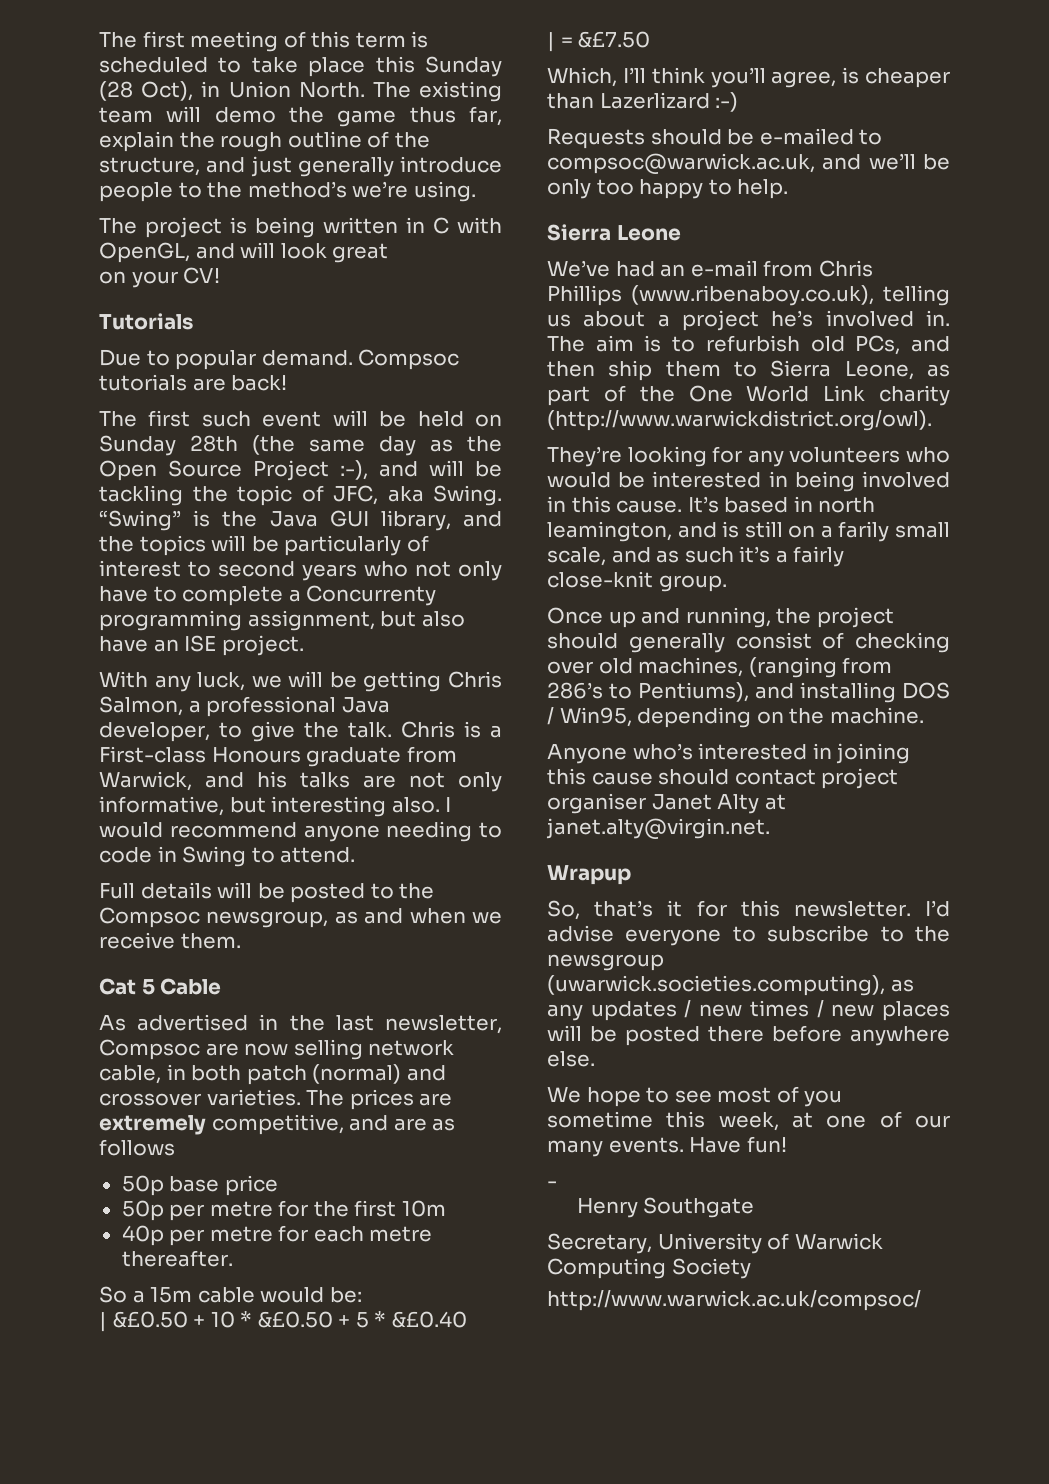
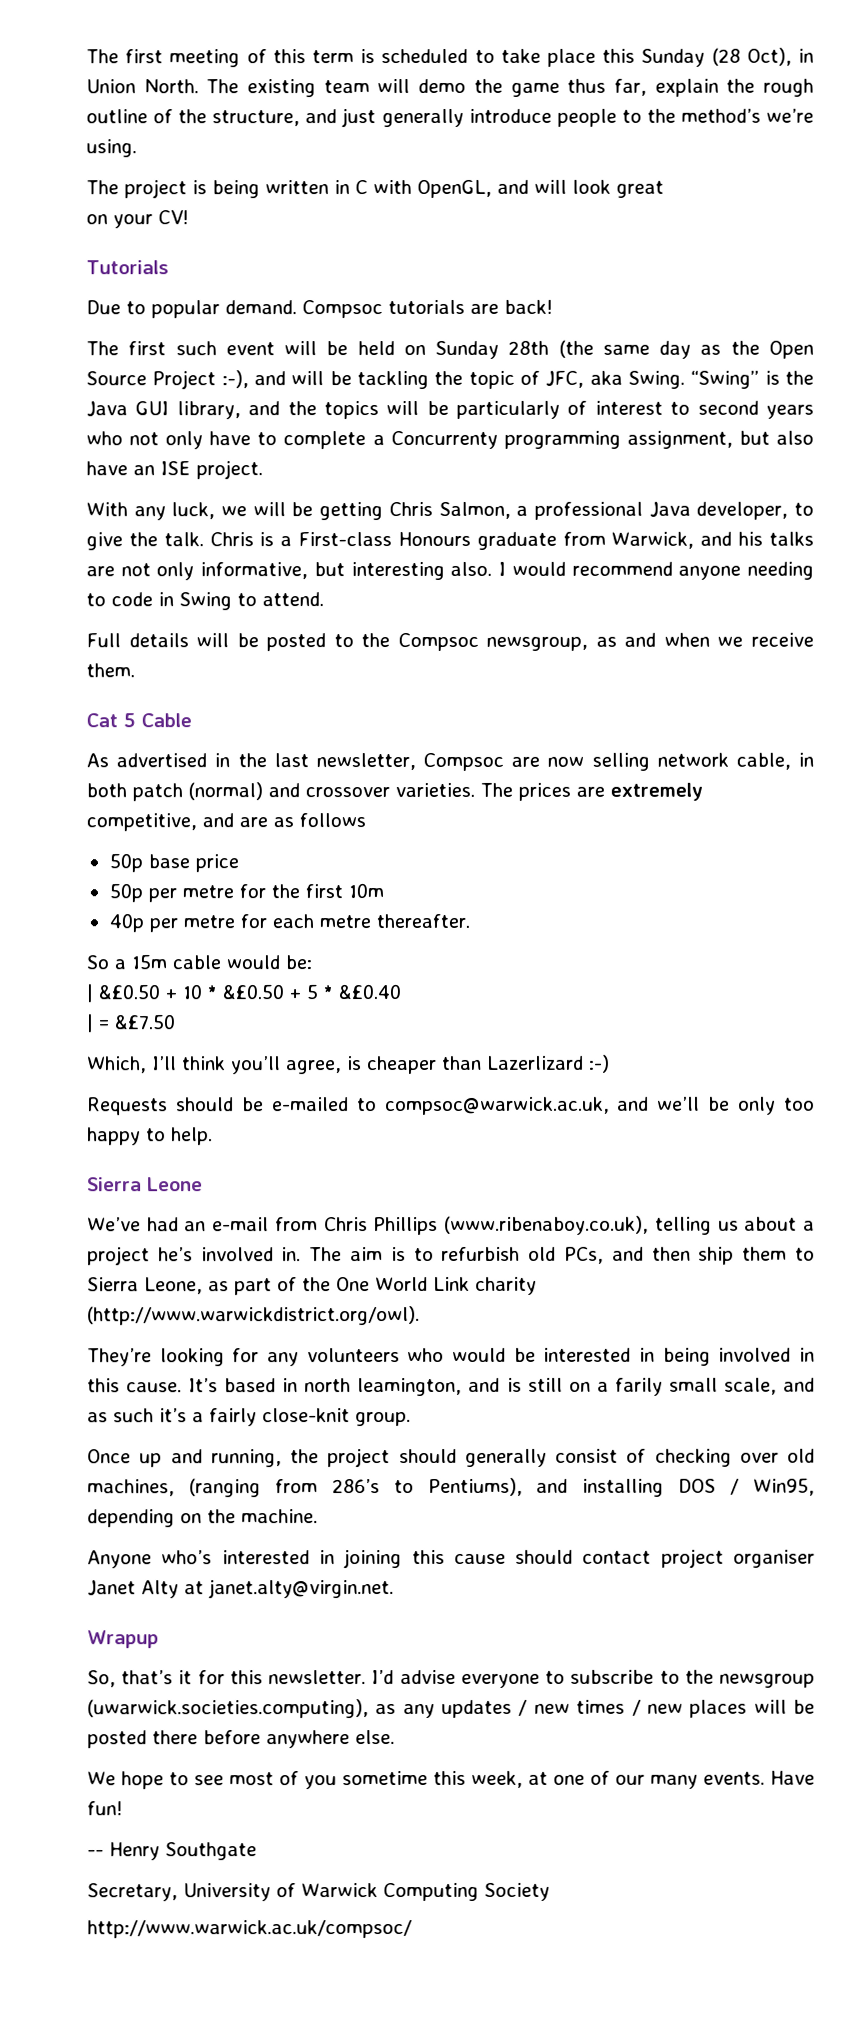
- -
- Henry Southgate
+ -- Henry Southgate

